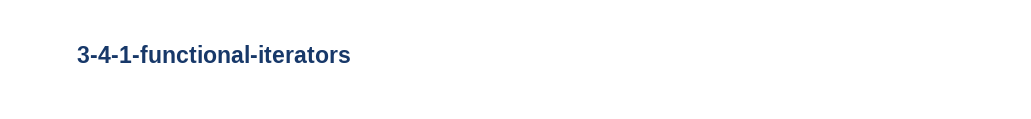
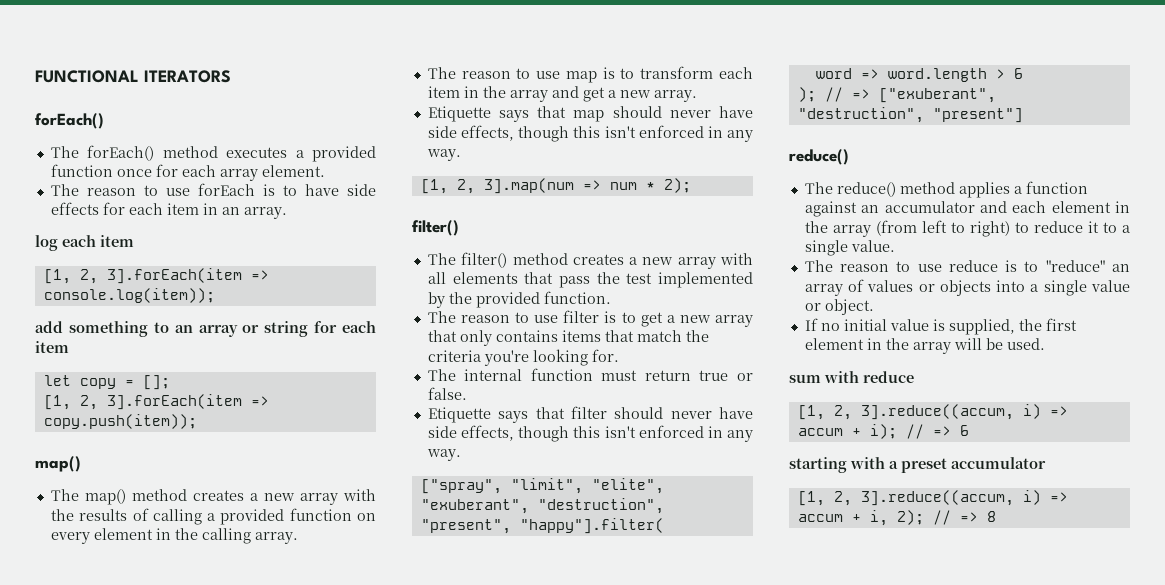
- 3-4-1-functional-iterators
+ FUNCTIONAL ITERATORS
+ forEach()
+ The forEach() method executes a provided function once for each array element.
+ The reason to use forEach is to have side effects for each item in an array.
+ log each item
+ [1, 2, 3].forEach(item => console.log(item));
+ add something to an array or string for each item
+ let copy = [];
+ [1, 2, 3].forEach(item => copy.push(item));
+ map()
+ The map() method creates a new array with the results of calling a provided function on every element in the calling array.
+ The reason to use map is to transform each item in the array and get a new array.
+ Etiquette says that map should never have side effects, though this isn't enforced in any way.
+ [1, 2, 3].map(num => num * 2);
+ filter()
+ The filter() method creates a new array with all elements that pass the test implemented by the provided function.
+ The reason to use filter is to get a new array that only contains items that match the criteria you're looking for.
+ The internal function must return true or false.
+ Etiquette says that filter should never have side effects, though this isn't enforced in any way.
+ ["spray", "limit", "elite", "exuberant", "destruction", "present", "happy"].filter(
+ word => word.length > 6
+ ); // => ["exuberant", "destruction", "present"]
+ reduce()
+ The reduce() method applies a function against an accumulator and each element in the array (from left to right) to reduce it to a single value.
+ The reason to use reduce is to "reduce" an array of values or objects into a single value or object.
+ If no initial value is supplied, the first element in the array will be used.
+ sum with reduce
+ [1, 2, 3].reduce((accum, i) => accum + i); // => 6
+ starting with a preset accumulator
+ [1, 2, 3].reduce((accum, i) => accum + i, 2); // => 8

